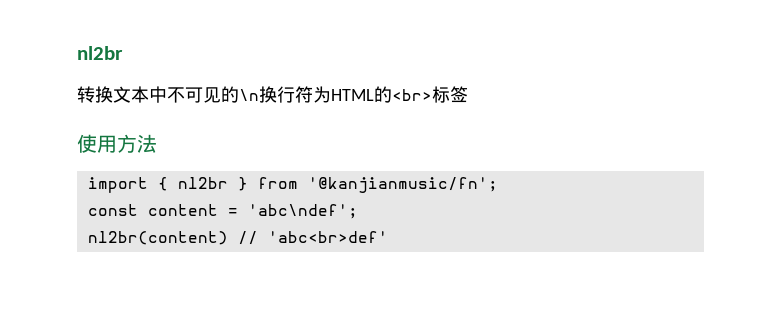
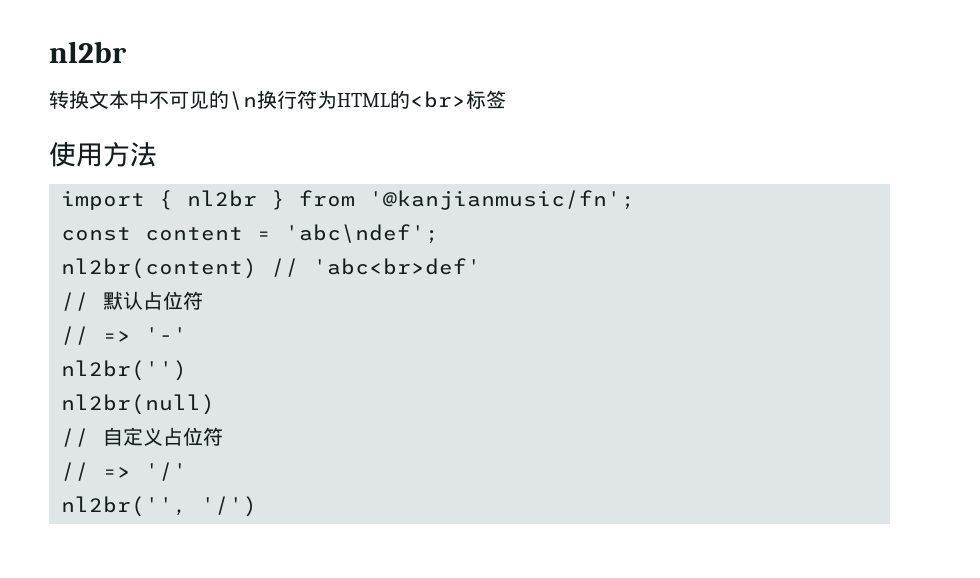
+ // 默认占位符
+ // => '-'
+ nl2br('')
+ nl2br(null)
+ // 自定义占位符
+ // => '/'
+ nl2br('', '/')

